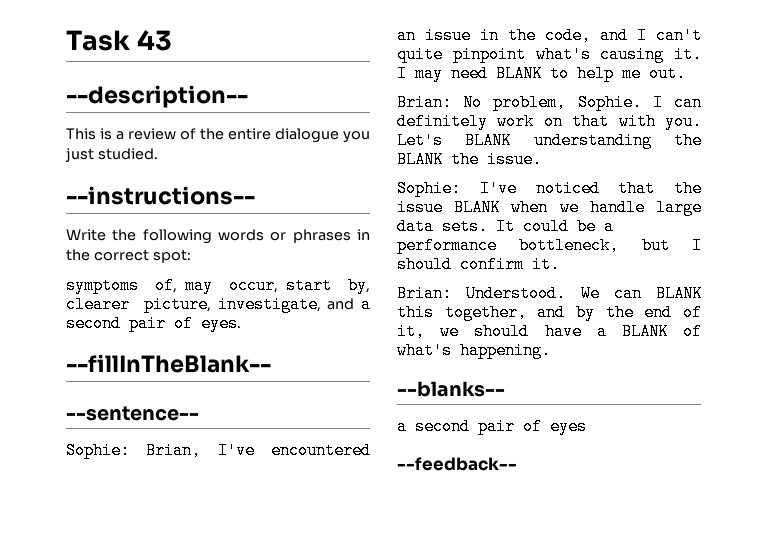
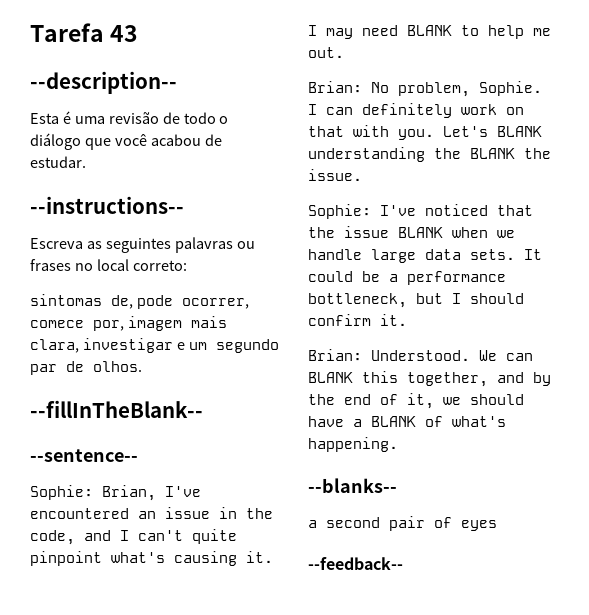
- Task 43
+ Tarefa 43
- This is a review of the entire dialogue you just studied.
+ Esta é uma revisão de todo o diálogo que você acabou de estudar.
  --instructions--
- Write the following words or phrases in the correct spot:
- symptoms of, may occur, start by, clearer picture, investigate, and a second pair of eyes.
+ Escreva as seguintes palavras ou frases no local correto:
+ sintomas de, pode ocorrer, comece por, imagem mais clara, investigar e um segundo par de olhos.

